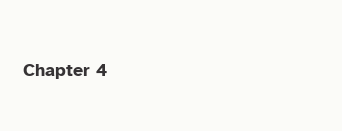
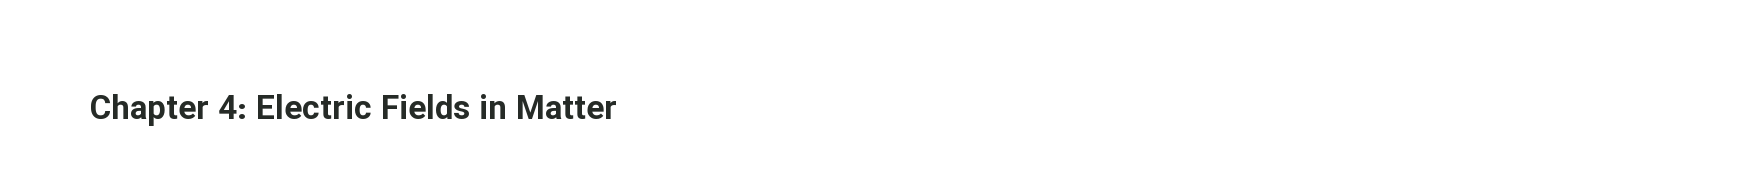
- Chapter 4
+ Chapter 4: Electric Fields in Matter

